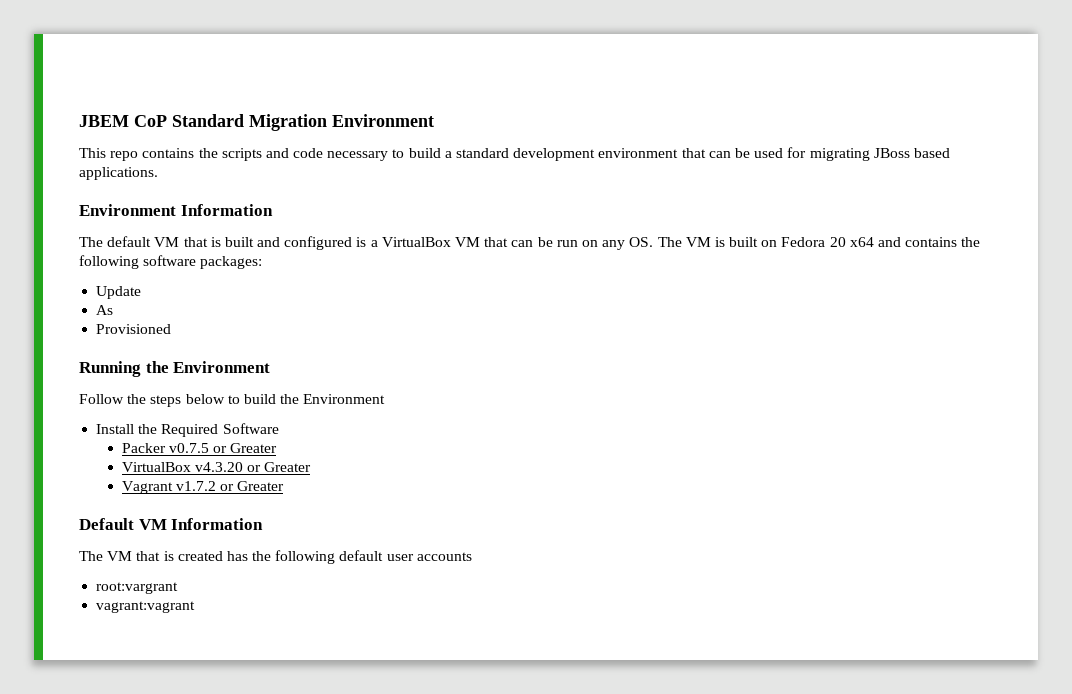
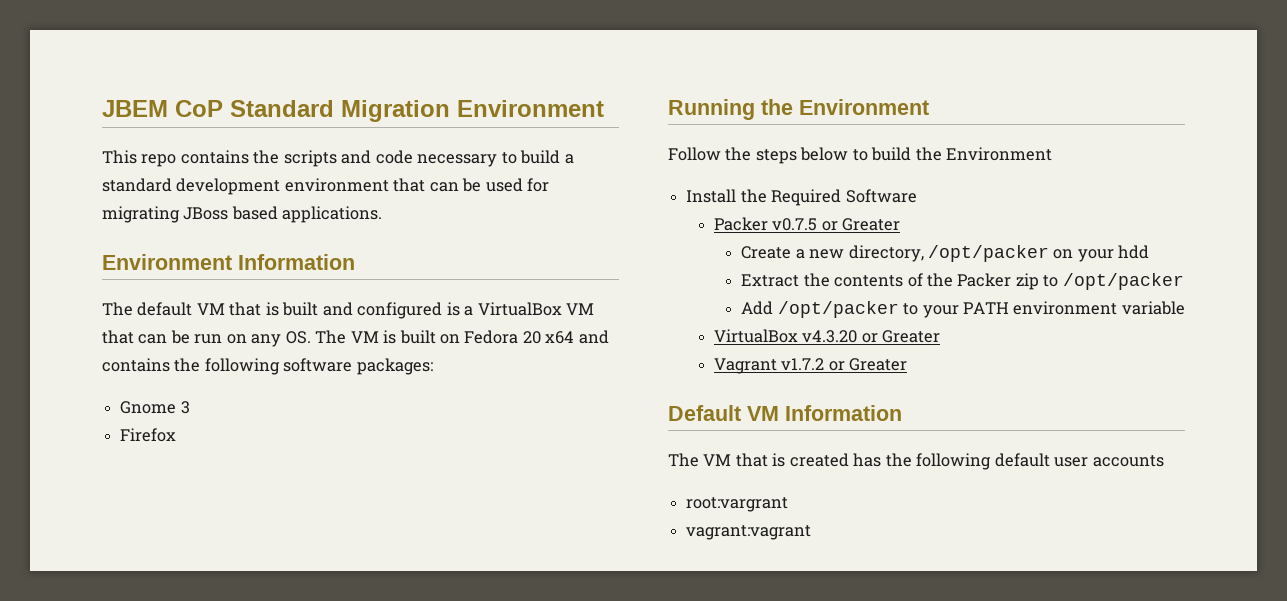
- Update
- As
- Provisioned
+ Gnome 3
+ Firefox
+ Create a new directory, /opt/packer on your hdd
+ Extract the contents of the Packer zip to /opt/packer
+ Add /opt/packer to your PATH environment variable

